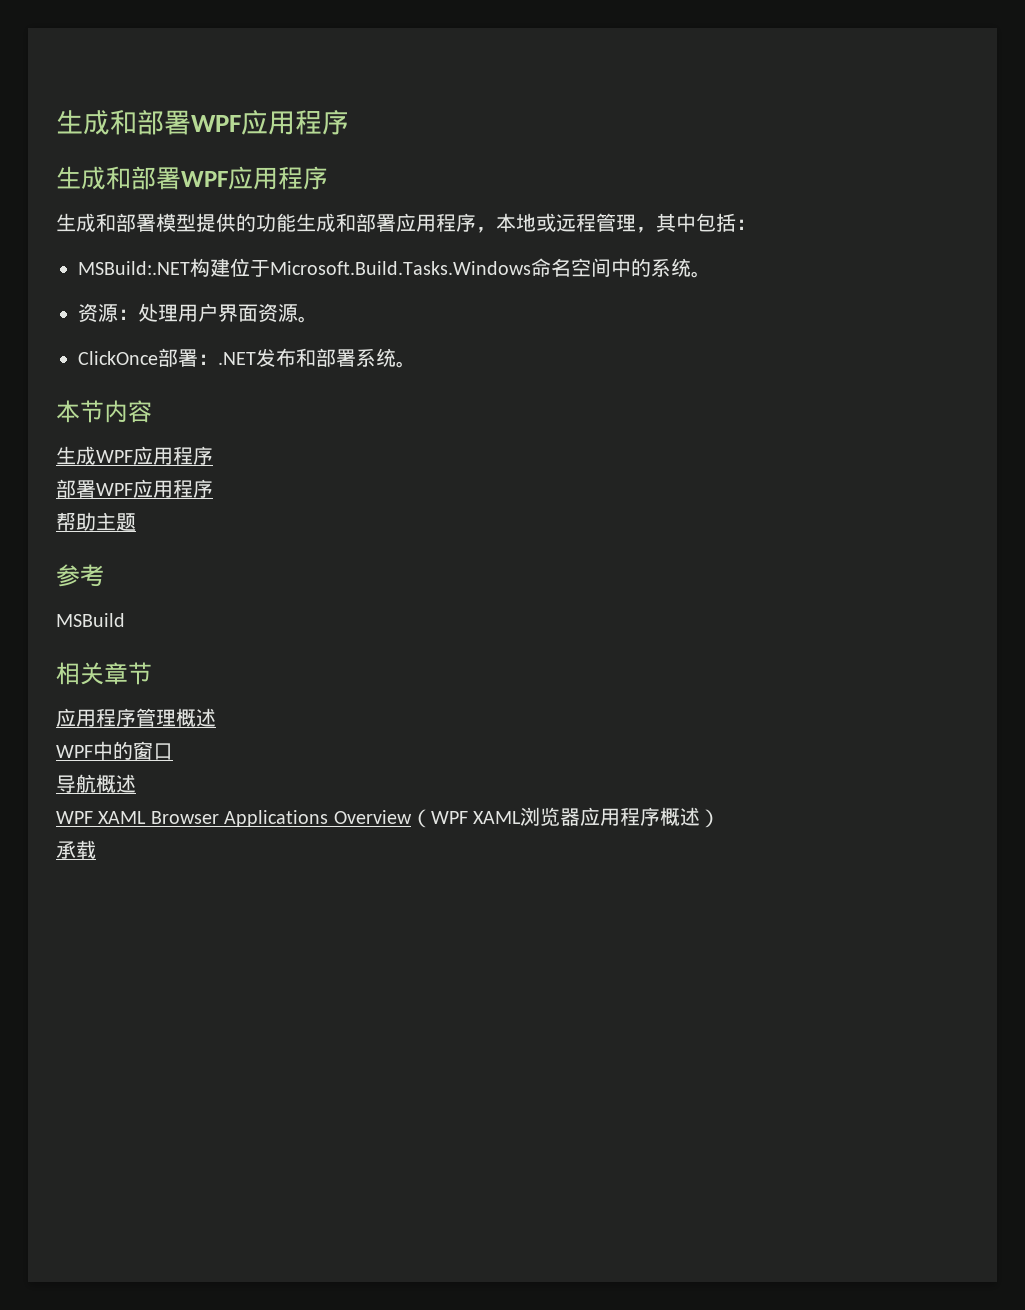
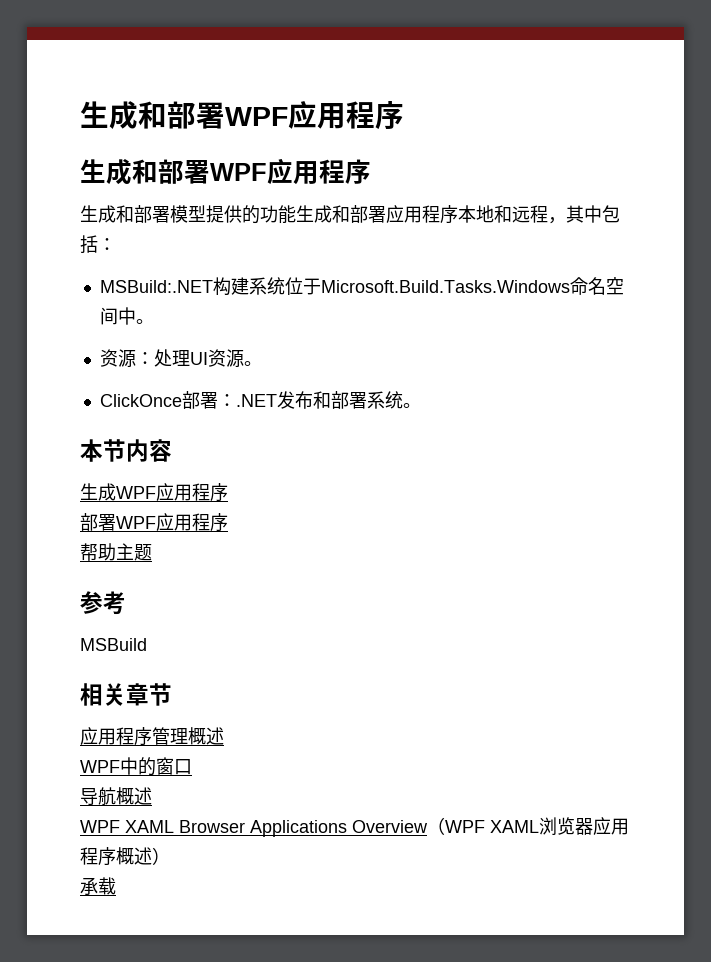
- 生成和部署模型提供的功能生成和部署应用程序，本地或远程管理，其中包括：
+ 生成和部署模型提供的功能生成和部署应用程序本地和远程，其中包括：
- MSBuild:.NET构建位于Microsoft.Build.Tasks.Windows命名空间中的系统。
+ MSBuild:.NET构建系统位于Microsoft.Build.Tasks.Windows命名空间中。
- 资源：处理用户界面资源。
+ 资源：处理UI资源。

